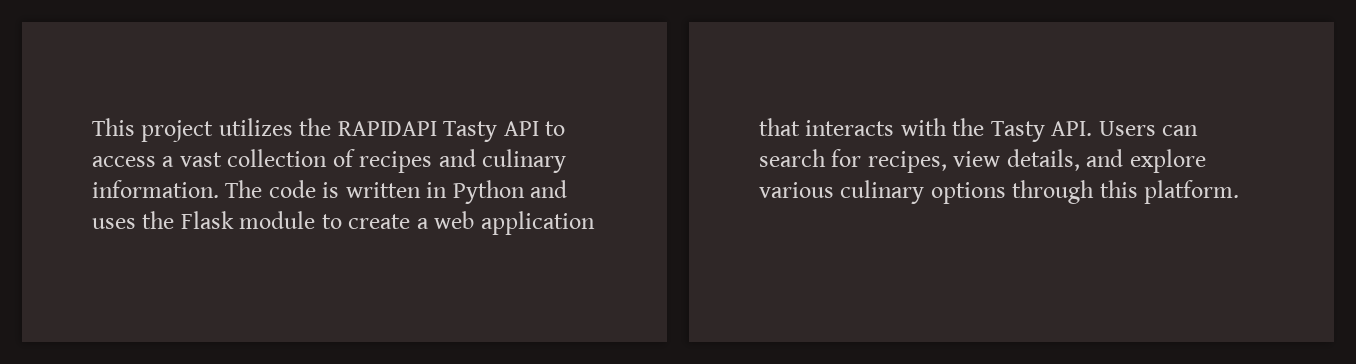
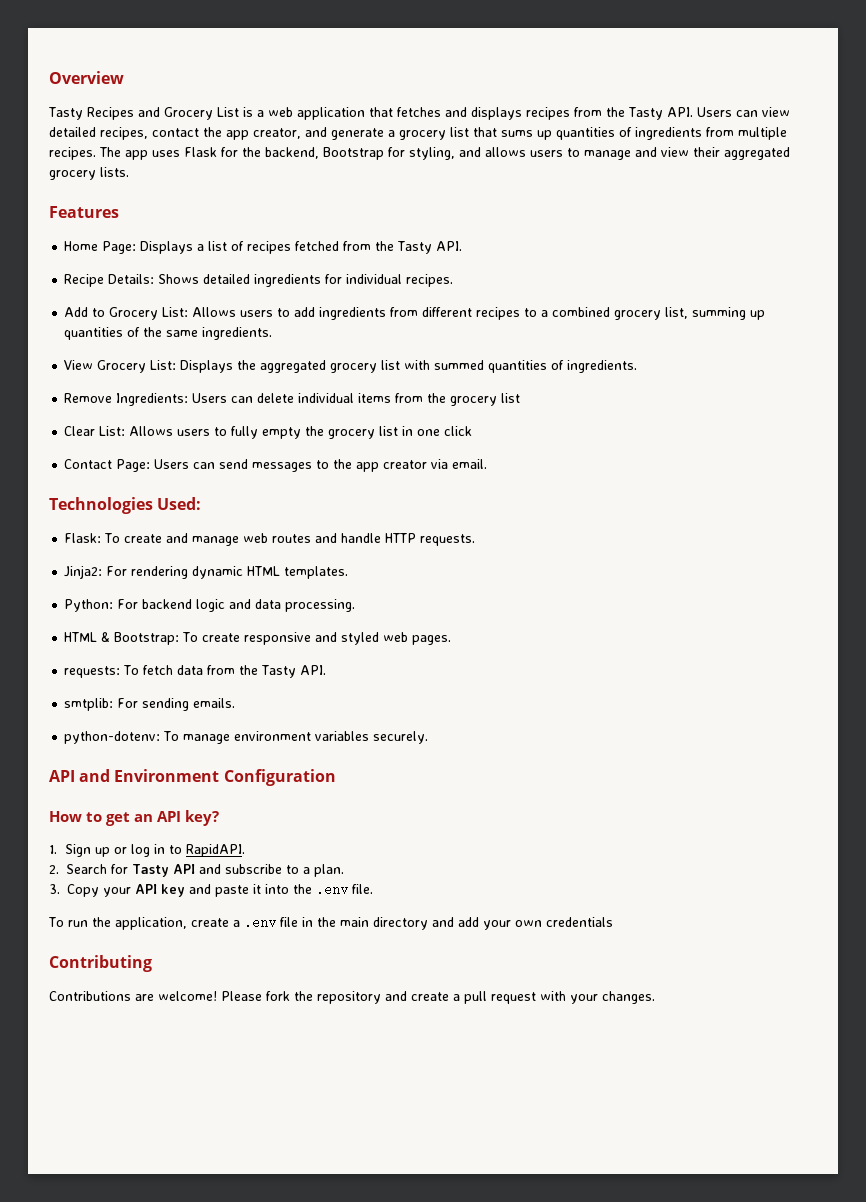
- This project utilizes the RAPIDAPI Tasty API to access a vast collection of recipes and culinary information. The code is written in Python and uses the Flask module to create a web application that interacts with the Tasty API. Users can search for recipes, view details, and explore various culinary options through this platform.
+ Overview
+ Tasty Recipes and Grocery List is a web application that fetches and displays recipes from the Tasty API. Users can view detailed recipes, contact the app creator, and generate a grocery list that sums up quantities of ingredients from multiple recipes. The app uses Flask for the backend, Bootstrap for styling, and allows users to manage and view their aggregated grocery lists.
+ Features
+ Home Page: Displays a list of recipes fetched from the Tasty API.
+ Recipe Details: Shows detailed ingredients for individual recipes.
+ Add to Grocery List: Allows users to add ingredients from different recipes to a combined grocery list, summing up quantities of the same ingredients.
+ View Grocery List: Displays the aggregated grocery list with summed quantities of ingredients.
+ Remove Ingredients: Users can delete individual items from the grocery list
+ Clear List: Allows users to fully empty the grocery list in one click
+ Contact Page: Users can send messages to the app creator via email.
+ Technologies Used:
+ Flask: To create and manage web routes and handle HTTP requests.
+ Jinja2: For rendering dynamic HTML templates.
+ Python: For backend logic and data processing.
+ HTML & Bootstrap: To create responsive and styled web pages.
+ requests: To fetch data from the Tasty API.
+ smtplib: For sending emails.
+ python-dotenv: To manage environment variables securely.
+ API and Environment Configuration
+ How to get an API key?
+ 1. Sign up or log in to RapidAPI.
+ 2. Search for Tasty API and subscribe to a plan.
+ 3. Copy your API key and paste it into the .env file.
+ To run the application, create a .env file in the main directory and add your own credentials
+ Contributing
+ Contributions are welcome! Please fork the repository and create a pull request with your changes.

